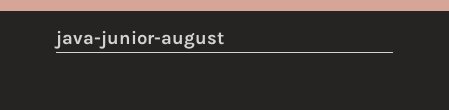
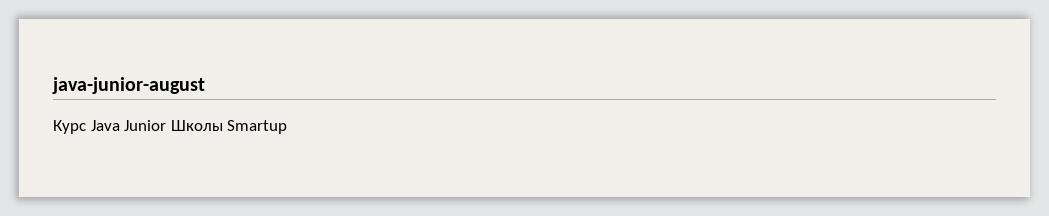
+ Курс Java Junior Школы Smartup

